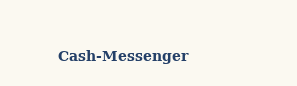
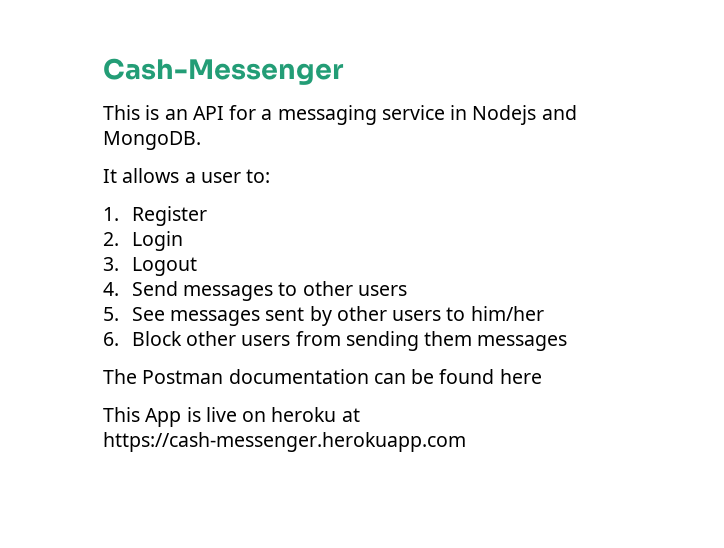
+ This is an API for a messaging service in Nodejs and MongoDB.
+ It allows a user to:
+ 1. Register
+ 2. Login
+ 3. Logout
+ 4. Send messages to other users
+ 5. See messages sent by other users to him/her
+ 6. Block other users from sending them messages
+ The Postman documentation can be found here
+ This App is live on heroku at https://cash-messenger.herokuapp.com

